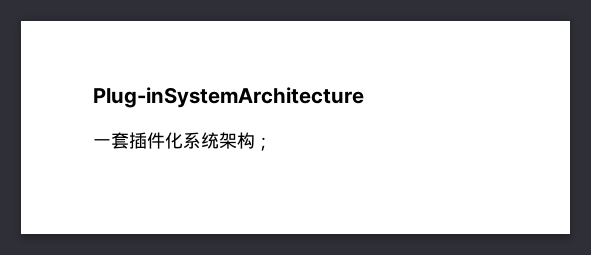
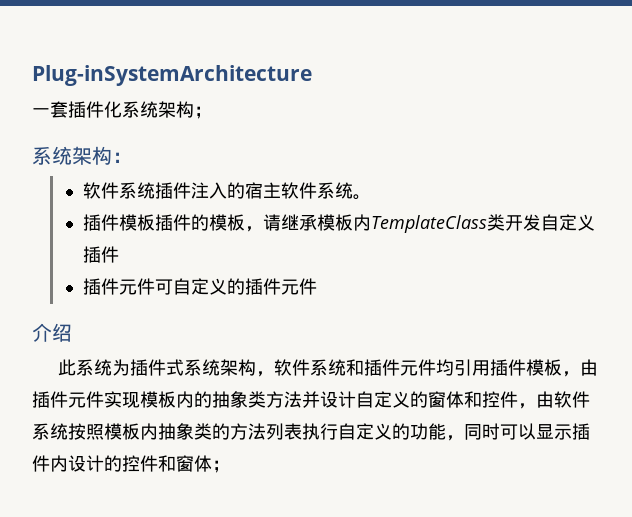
+ 系统架构：
+ 软件系统插件注入的宿主软件系统。
+ 插件模板插件的模板，请继承模板内TemplateClass类开发自定义插件
+ 插件元件可自定义的插件元件
+ 介绍
+ 此系统为插件式系统架构，软件系统和插件元件均引用插件模板，由插件元件实现模板内的抽象类方法并设计自定义的窗体和控件，由软件系统按照模板内抽象类的方法列表执行自定义的功能，同时可以显示插件内设计的控件和窗体；

